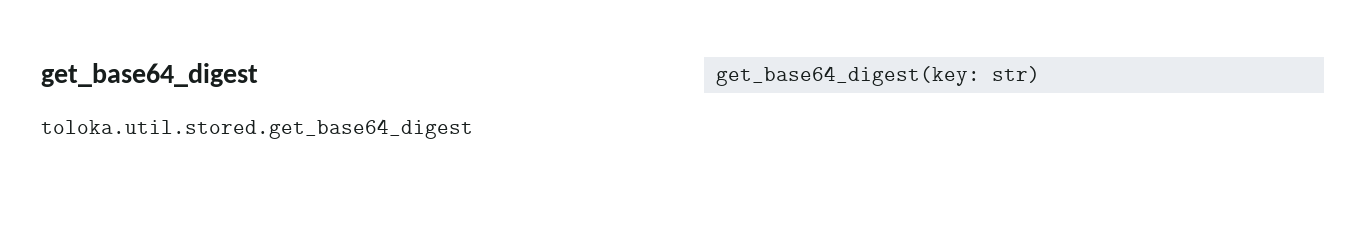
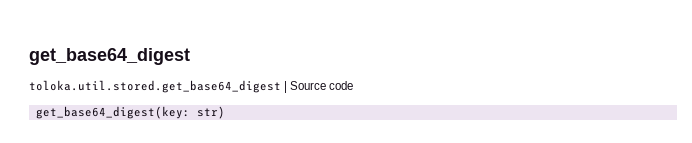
- toloka.util.stored.get_base64_digest
+ toloka.util.stored.get_base64_digest | Source code

